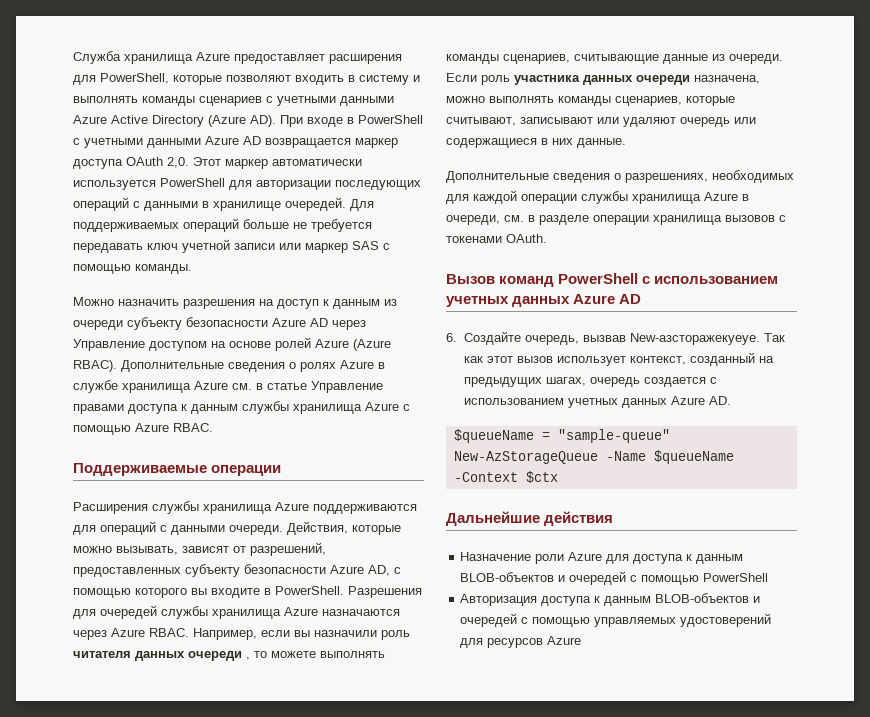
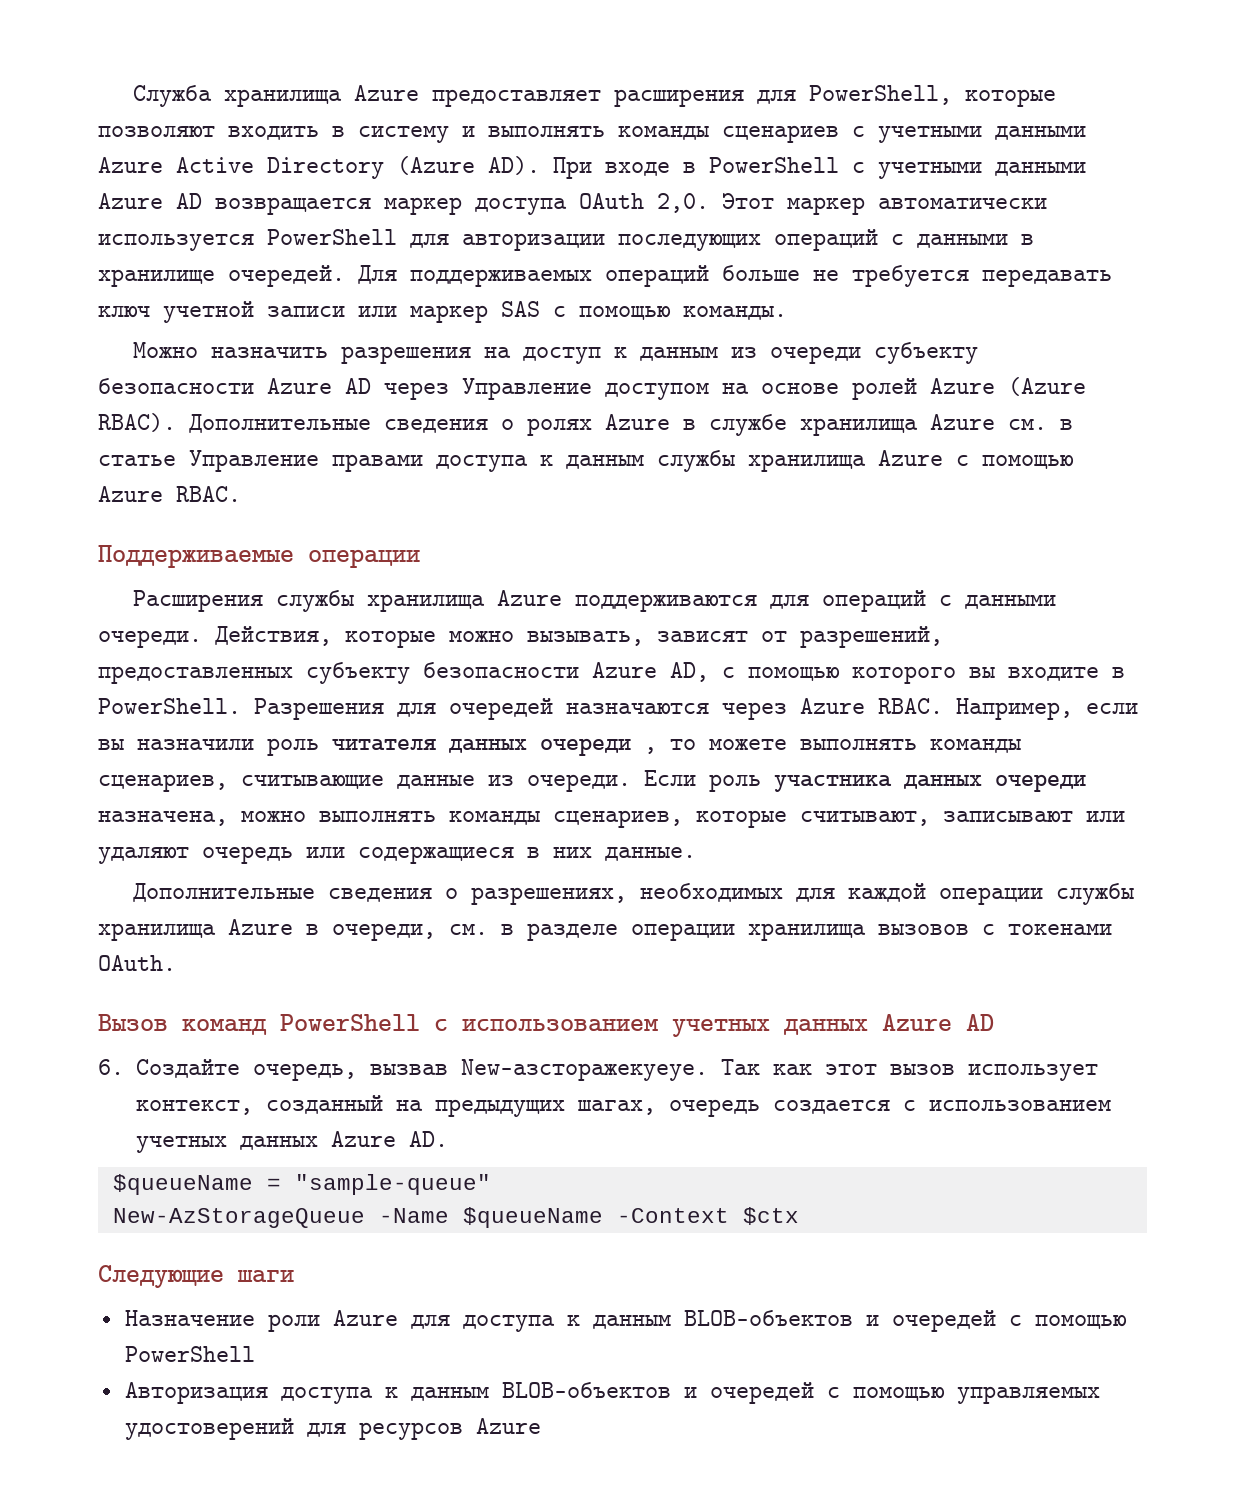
- Разрешения для очередей службы хранилища Azure назначаются через Azure RBAC.
+ Разрешения для очередей назначаются через Azure RBAC.
- Дальнейшие действия
+ Следующие шаги

